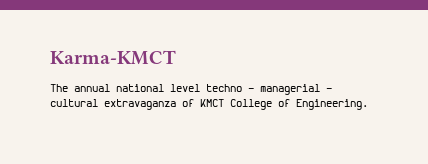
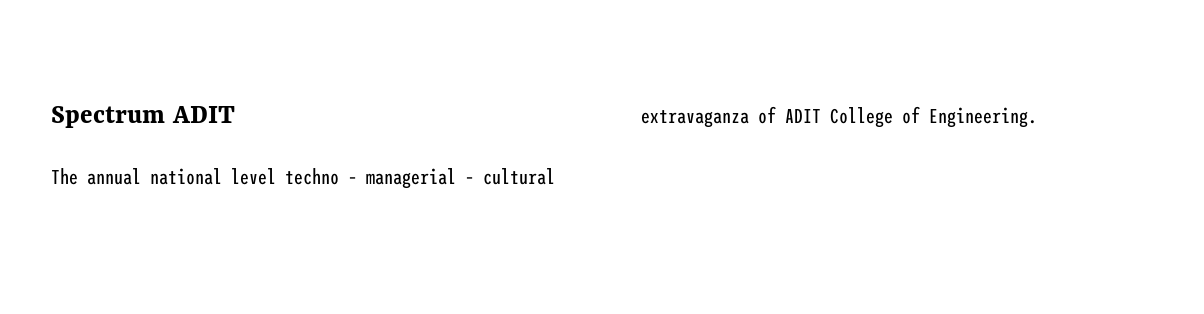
- Karma-KMCT
+ Spectrum ADIT
- The annual national level techno – managerial – cultural extravaganza of KMCT College of Engineering.
+ The annual national level techno – managerial – cultural extravaganza of ADIT College of Engineering.

